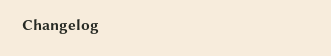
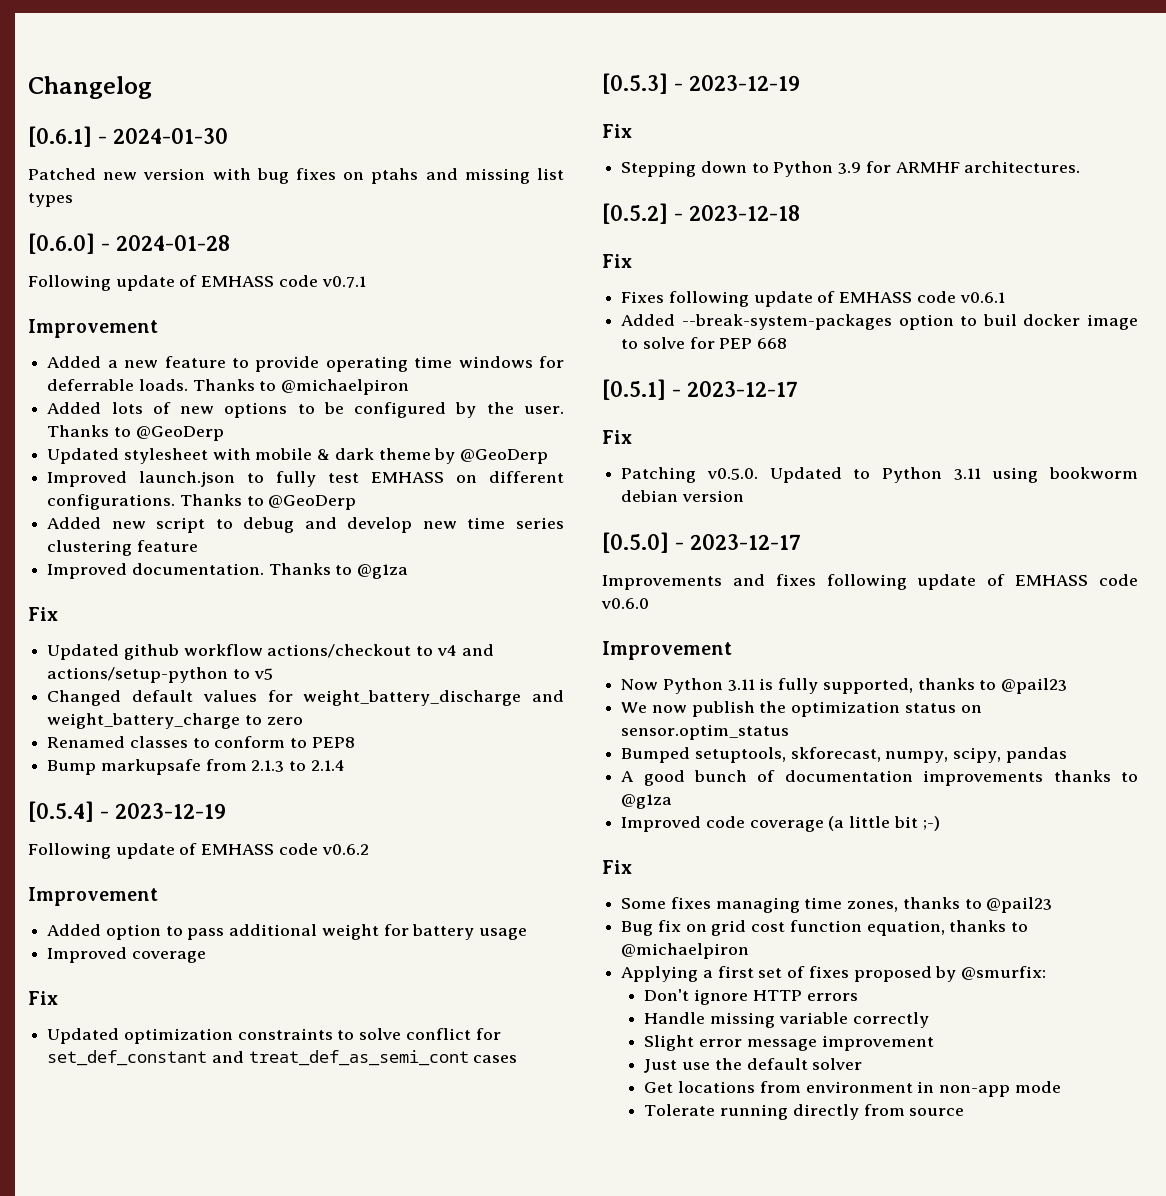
+ [0.6.1] - 2024-01-30
+ Patched new version with bug fixes on ptahs and missing list types
+ [0.6.0] - 2024-01-28
+ Following update of EMHASS code v0.7.1
+ Improvement
+ Added a new feature to provide operating time windows for deferrable loads. Thanks to @michaelpiron
+ Added lots of new options to be configured by the user. Thanks to @GeoDerp
+ Updated stylesheet with mobile & dark theme by @GeoDerp
+ Improved launch.json to fully test EMHASS on different configurations. Thanks to @GeoDerp
+ Added new script to debug and develop new time series clustering feature
+ Improved documentation. Thanks to @g1za
+ Fix
+ Updated github workflow actions/checkout to v4 and actions/setup-python to v5
+ Changed default values for weight_battery_discharge and weight_battery_charge to zero
+ Renamed classes to conform to PEP8
+ Bump markupsafe from 2.1.3 to 2.1.4
+ [0.5.4] - 2023-12-19
+ Following update of EMHASS code v0.6.2
+ Improvement
+ Added option to pass additional weight for battery usage
+ Improved coverage
+ Fix
+ Updated optimization constraints to solve conflict for set_def_constant and treat_def_as_semi_cont cases
+ [0.5.3] - 2023-12-19
+ Fix
+ Stepping down to Python 3.9 for ARMHF architectures.
+ [0.5.2] - 2023-12-18
+ Fix
+ Fixes following update of EMHASS code v0.6.1
+ Added --break-system-packages option to buil docker image to solve for PEP 668
+ [0.5.1] - 2023-12-17
+ Fix
+ Patching v0.5.0. Updated to Python 3.11 using bookworm debian version
+ [0.5.0] - 2023-12-17
+ Improvements and fixes following update of EMHASS code v0.6.0
+ Improvement
+ Now Python 3.11 is fully supported, thanks to @pail23
+ We now publish the optimization status on sensor.optim_status
+ Bumped setuptools, skforecast, numpy, scipy, pandas
+ A good bunch of documentation improvements thanks to @g1za
+ Improved code coverage (a little bit ;-)
+ Fix
+ Some fixes managing time zones, thanks to @pail23
+ Bug fix on grid cost function equation, thanks to @michaelpiron
+ Applying a first set of fixes proposed by @smurfix:
+ Don't ignore HTTP errors
+ Handle missing variable correctly
+ Slight error message improvement
+ Just use the default solver
+ Get locations from environment in non-app mode
+ Tolerate running directly from source

